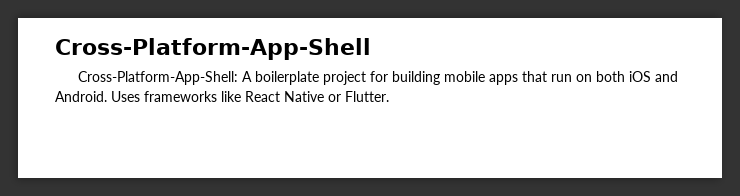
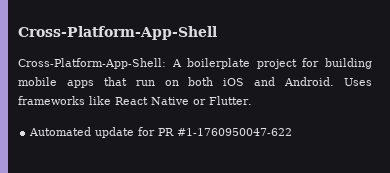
+ Automated update for PR #1-1760950047-622

